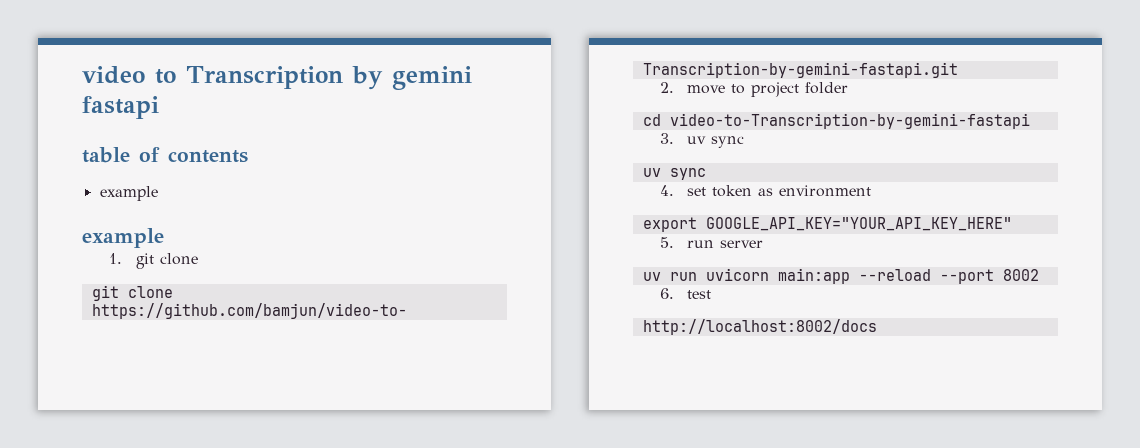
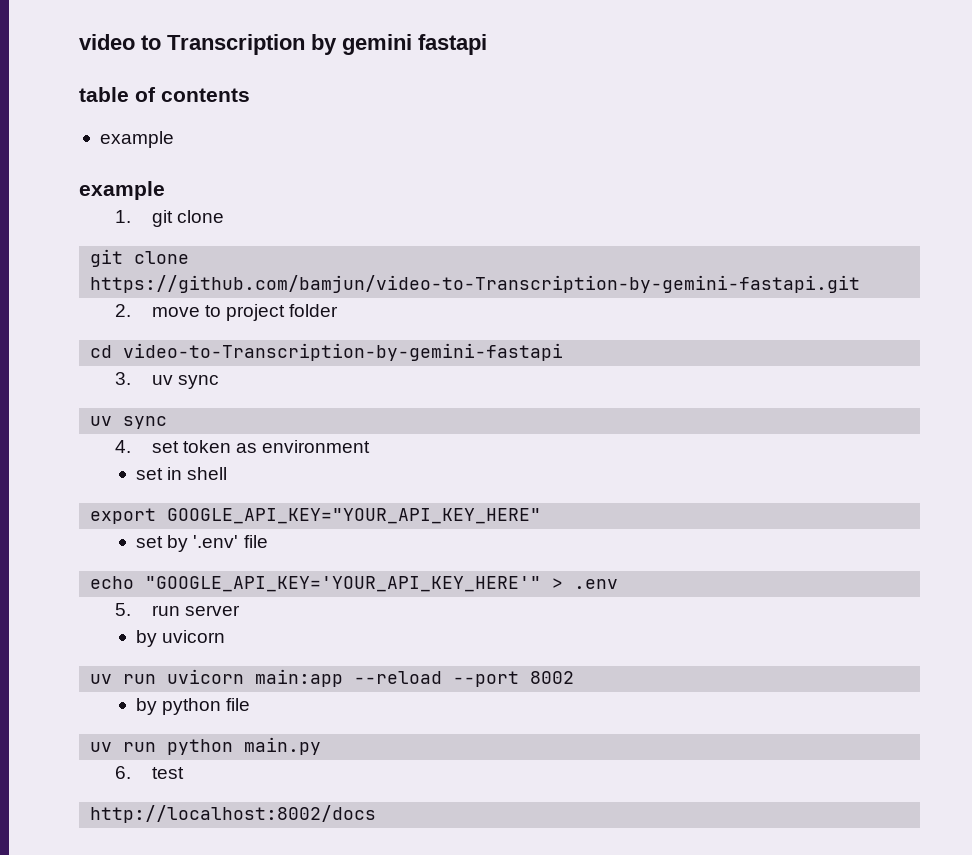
+ set in shell
+ set by '.env' file
+ echo "GOOGLE_API_KEY='YOUR_API_KEY_HERE'" > .env
+ by uvicorn
+ by python file
+ uv run python main.py

